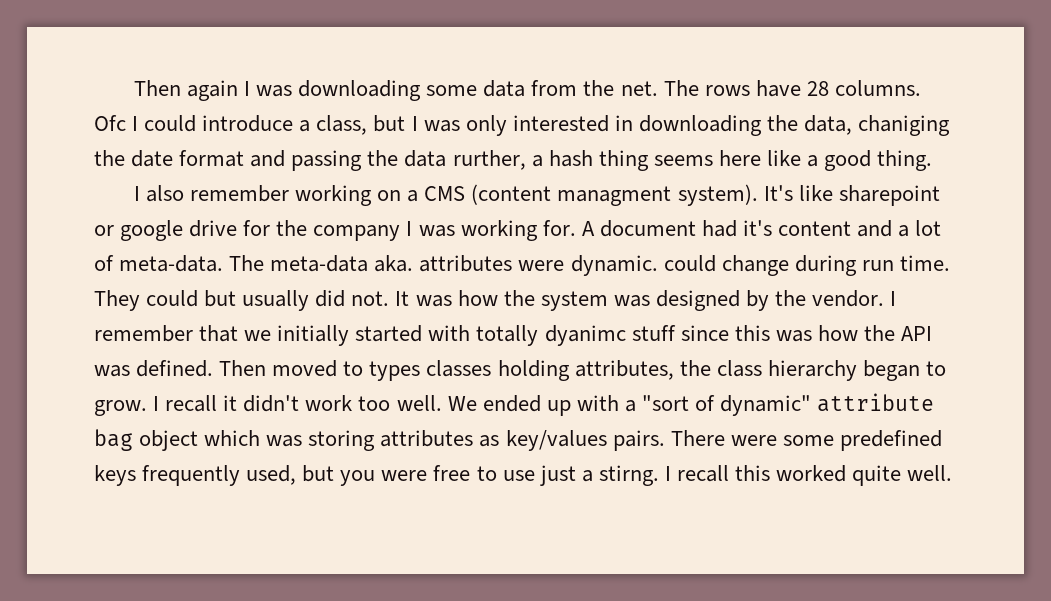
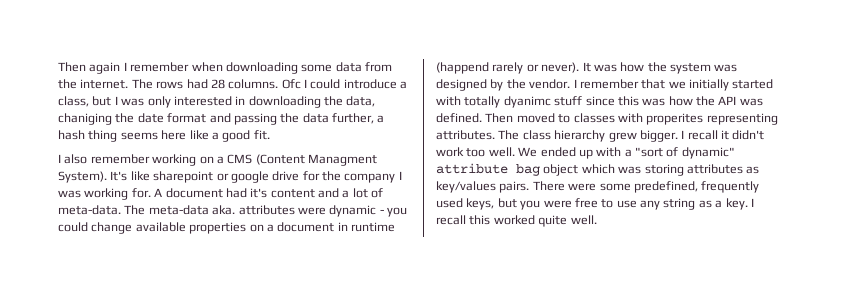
- Then again I was downloading some data from the net.
+ Then again I remember when downloading some data from the internet.
- The rows have 28 columns.
+ The rows had 28 columns.
- Ofc I could introduce a class, but I was only interested in downloading the data, chaniging the date format and passing the data rurther, a hash thing seems here like a good thing.
+ Ofc I could introduce a class, but I was only interested in downloading the data, chaniging the date format and passing the data further, a hash thing seems here like a good fit.
- I also remember working on a CMS (content managment system).
+ I also remember working on a CMS (Content Managment System).
- The meta-data aka. attributes were dynamic. could change during run time. They could but usually did not.
+ The meta-data aka. attributes were dynamic - you could change available properties on a document in runtime (happend rarely or never).
- Then moved to types classes holding attributes, the class hierarchy began to grow.
+ Then moved to classes with properites representing attributes. The class hierarchy grew bigger.
- There were some predefined keys frequently used, but you were free to use just a stirng.
+ There were some predefined, frequently used keys, but you were free to use any string as a key.

